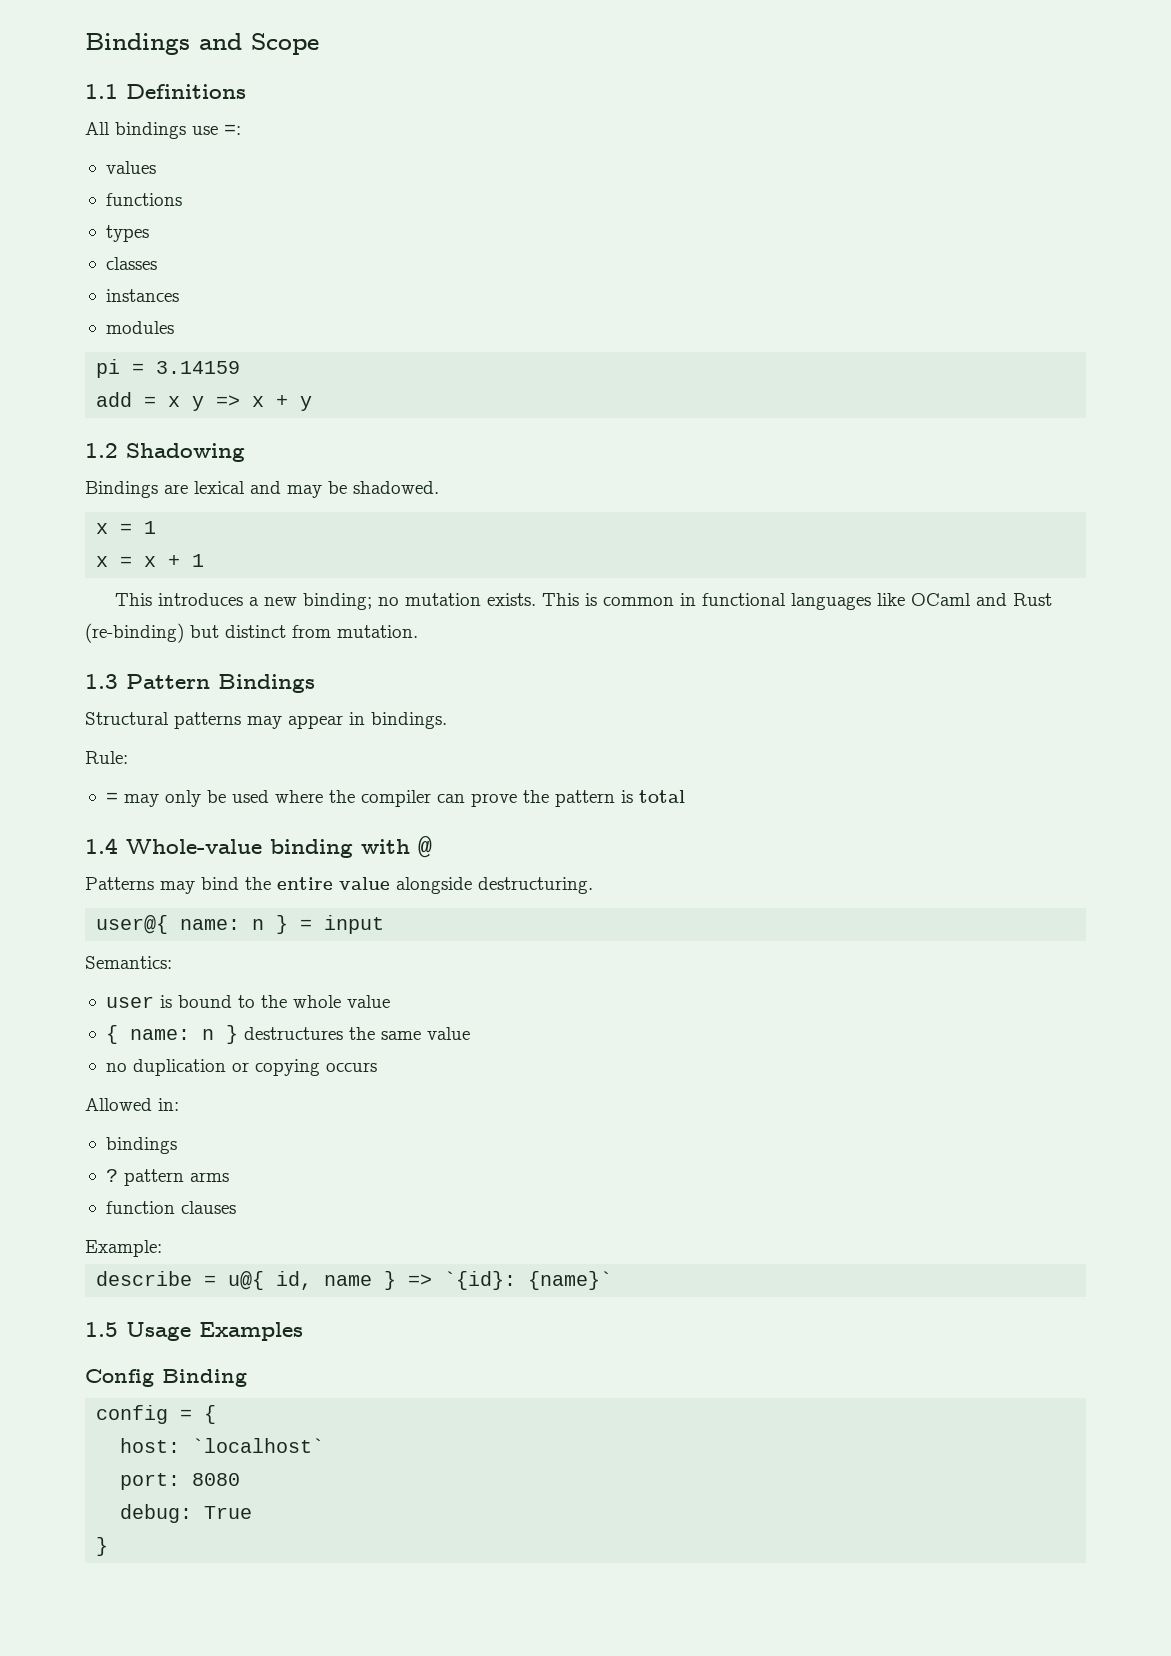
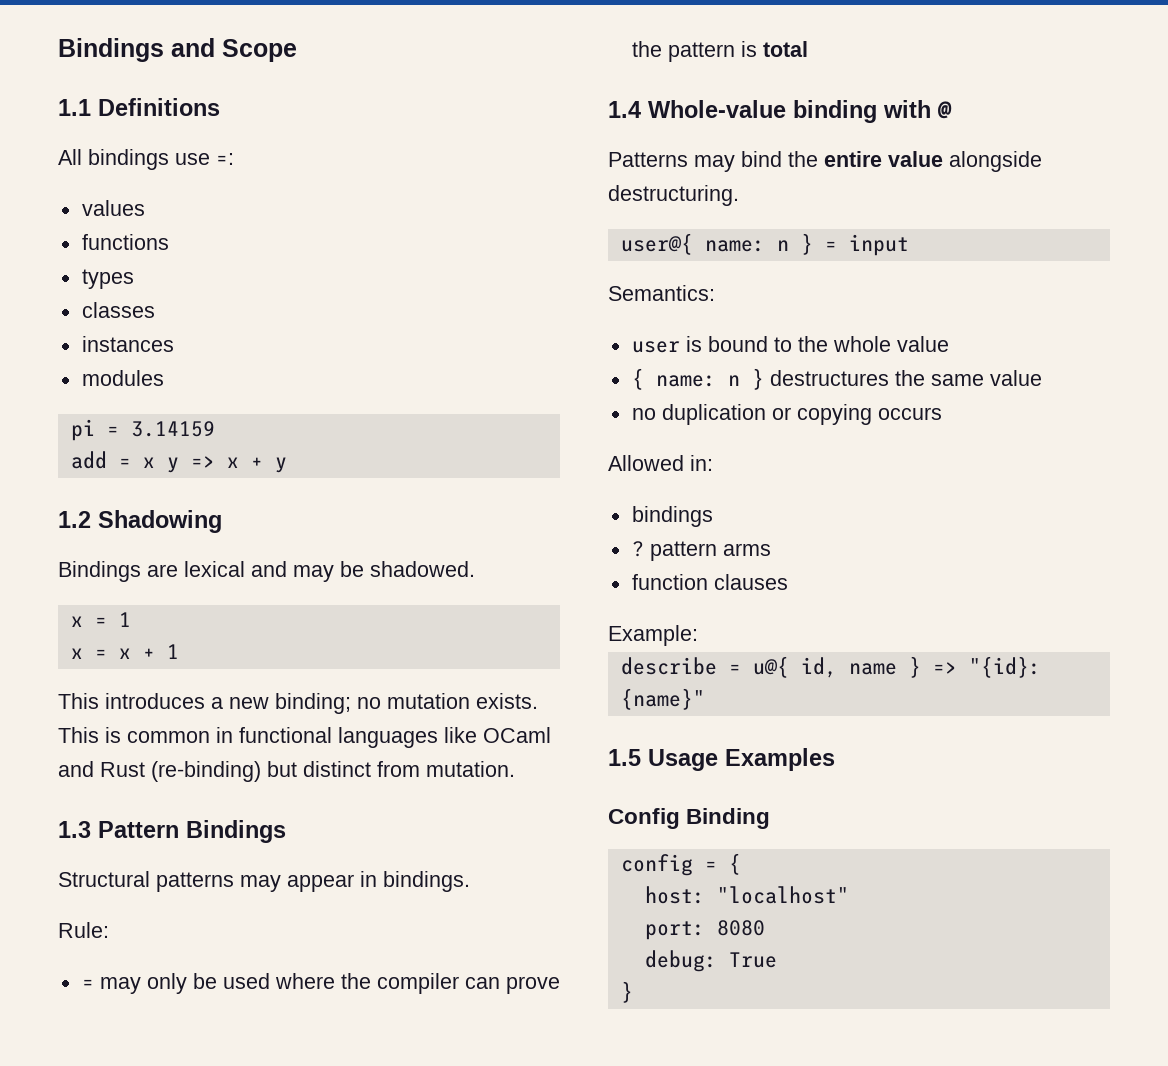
- describe = u@{ id, name } => `{id}: {name}`
+ describe = u@{ id, name } => "{id}: {name}"
- host: `localhost`
+ host: "localhost"

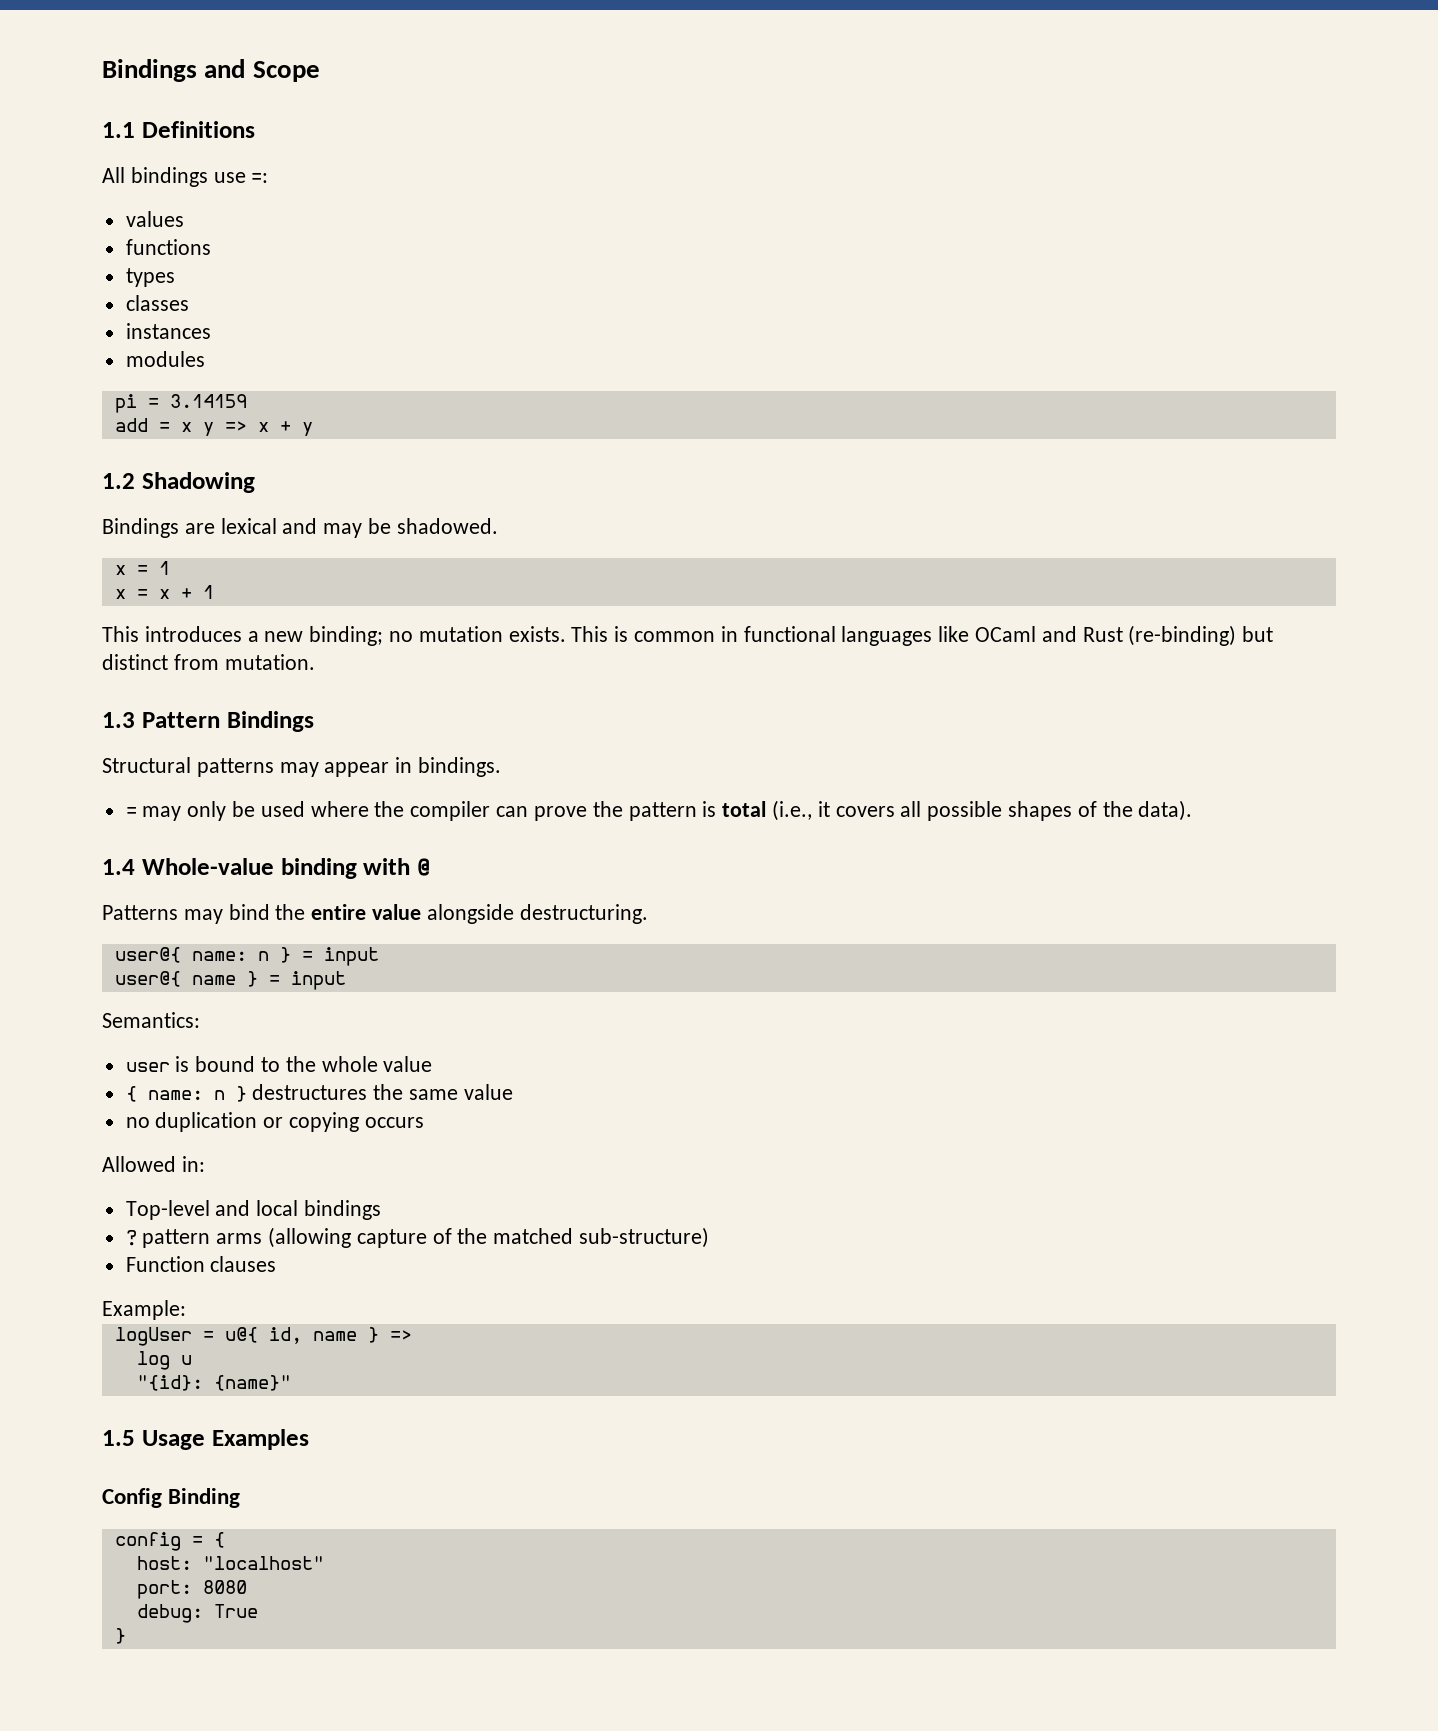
- Rule:
- = may only be used where the compiler can prove the pattern is total
+ = may only be used where the compiler can prove the pattern is total (i.e., it covers all possible shapes of the data).
+ user@{ name } = input
  Allowed in:
- bindings
+ Top-level and local bindings
- ? pattern arms
- function clauses
+ ? pattern arms (allowing capture of the matched sub-structure)
+ Function clauses
- describe = u@{ id, name } => "{id}: {name}"
+ logUser = u@{ id, name } =>
+ log u
+ "{id}: {name}"

